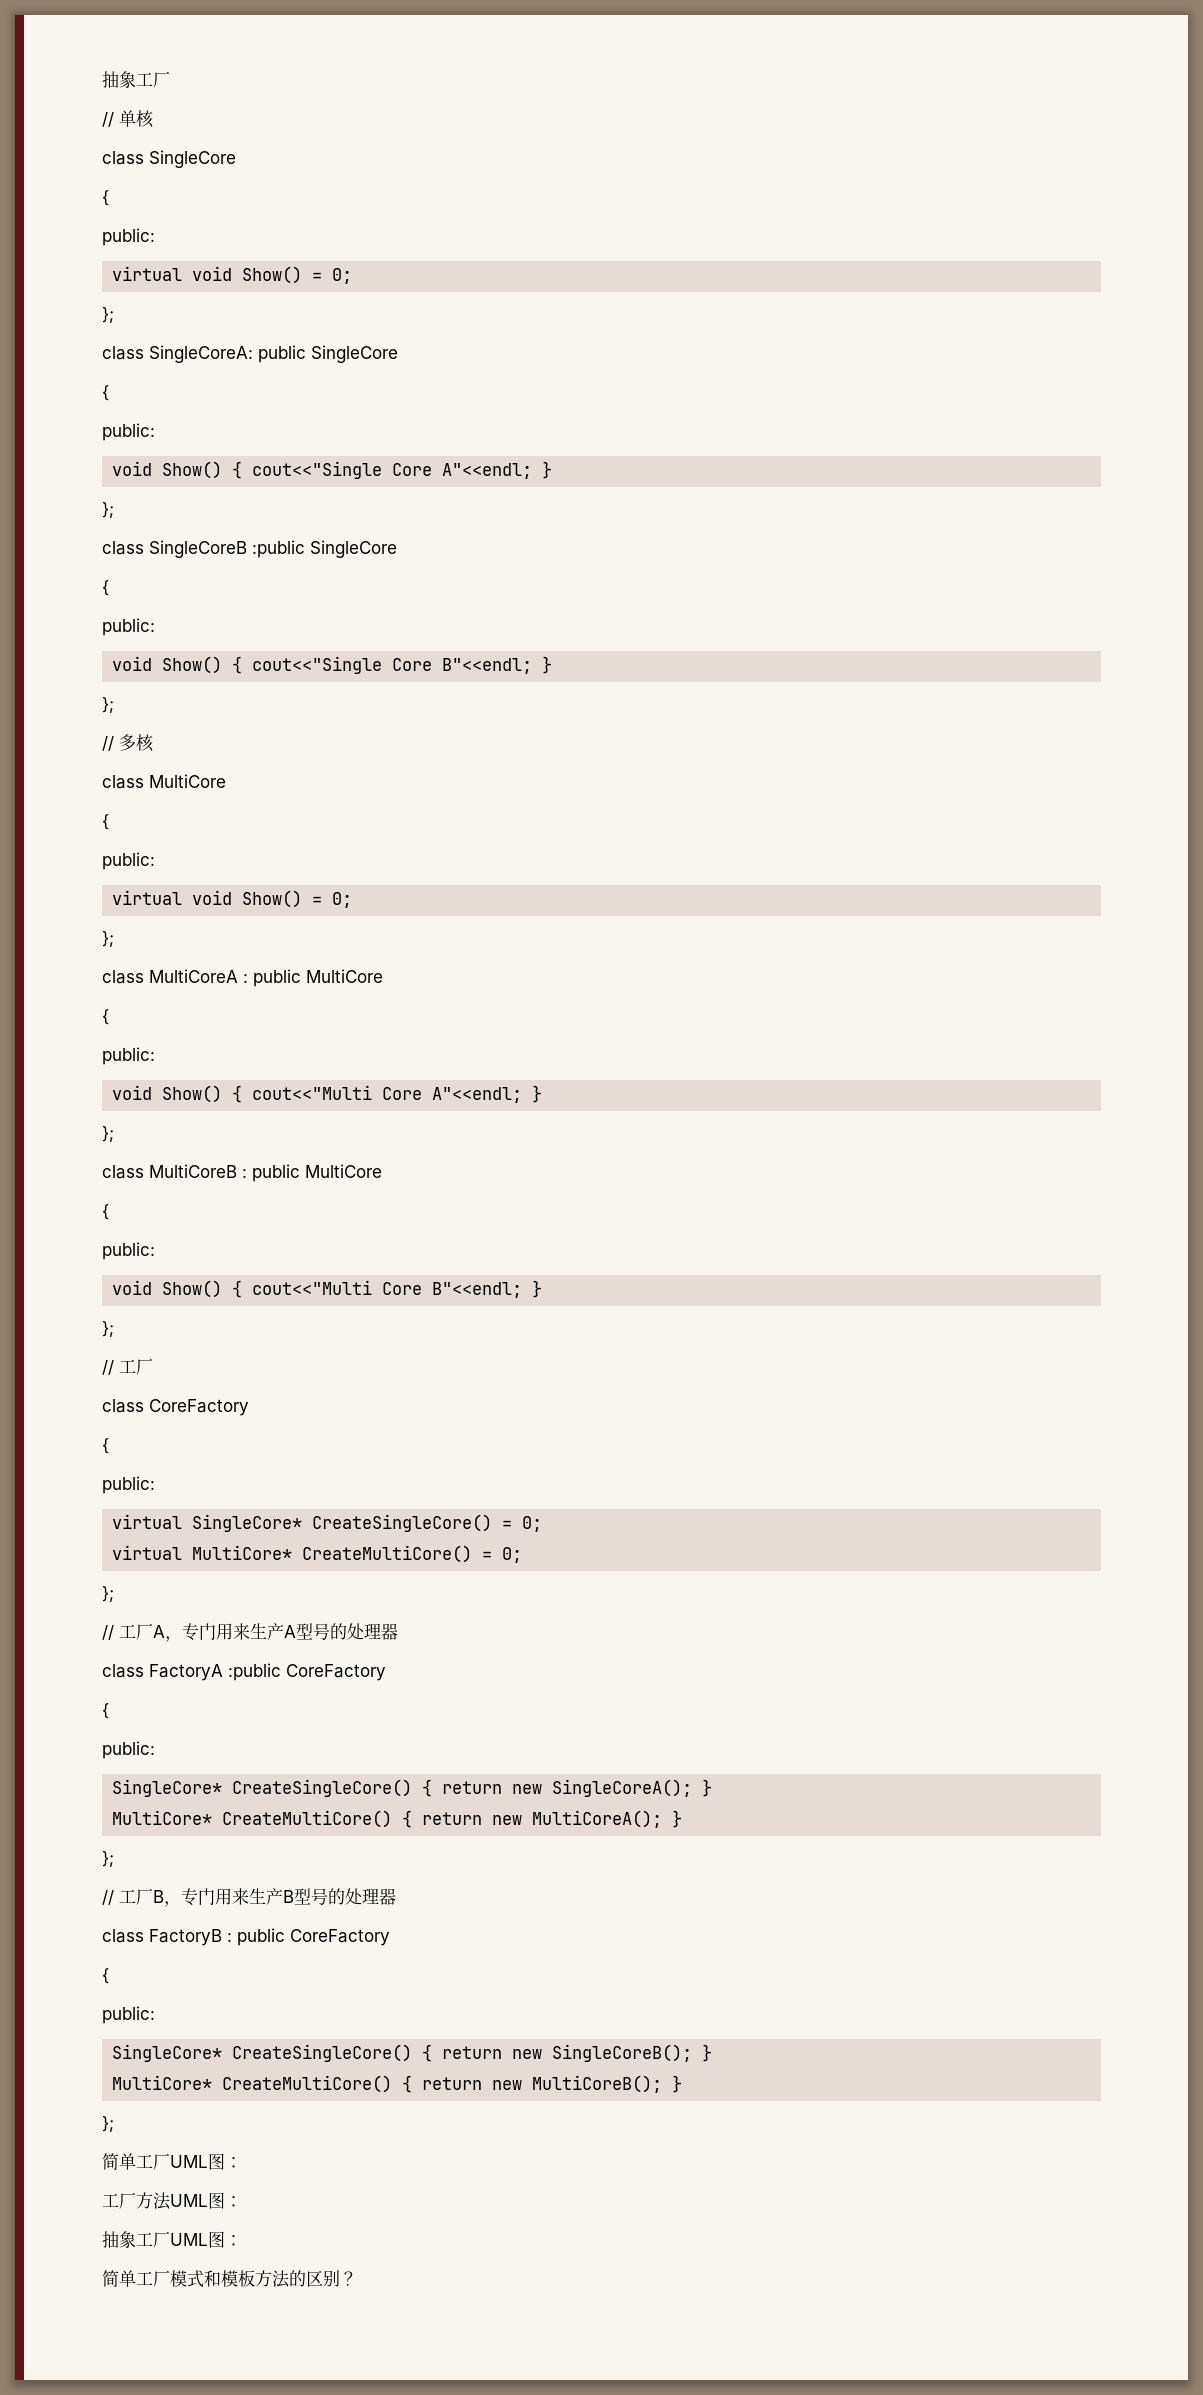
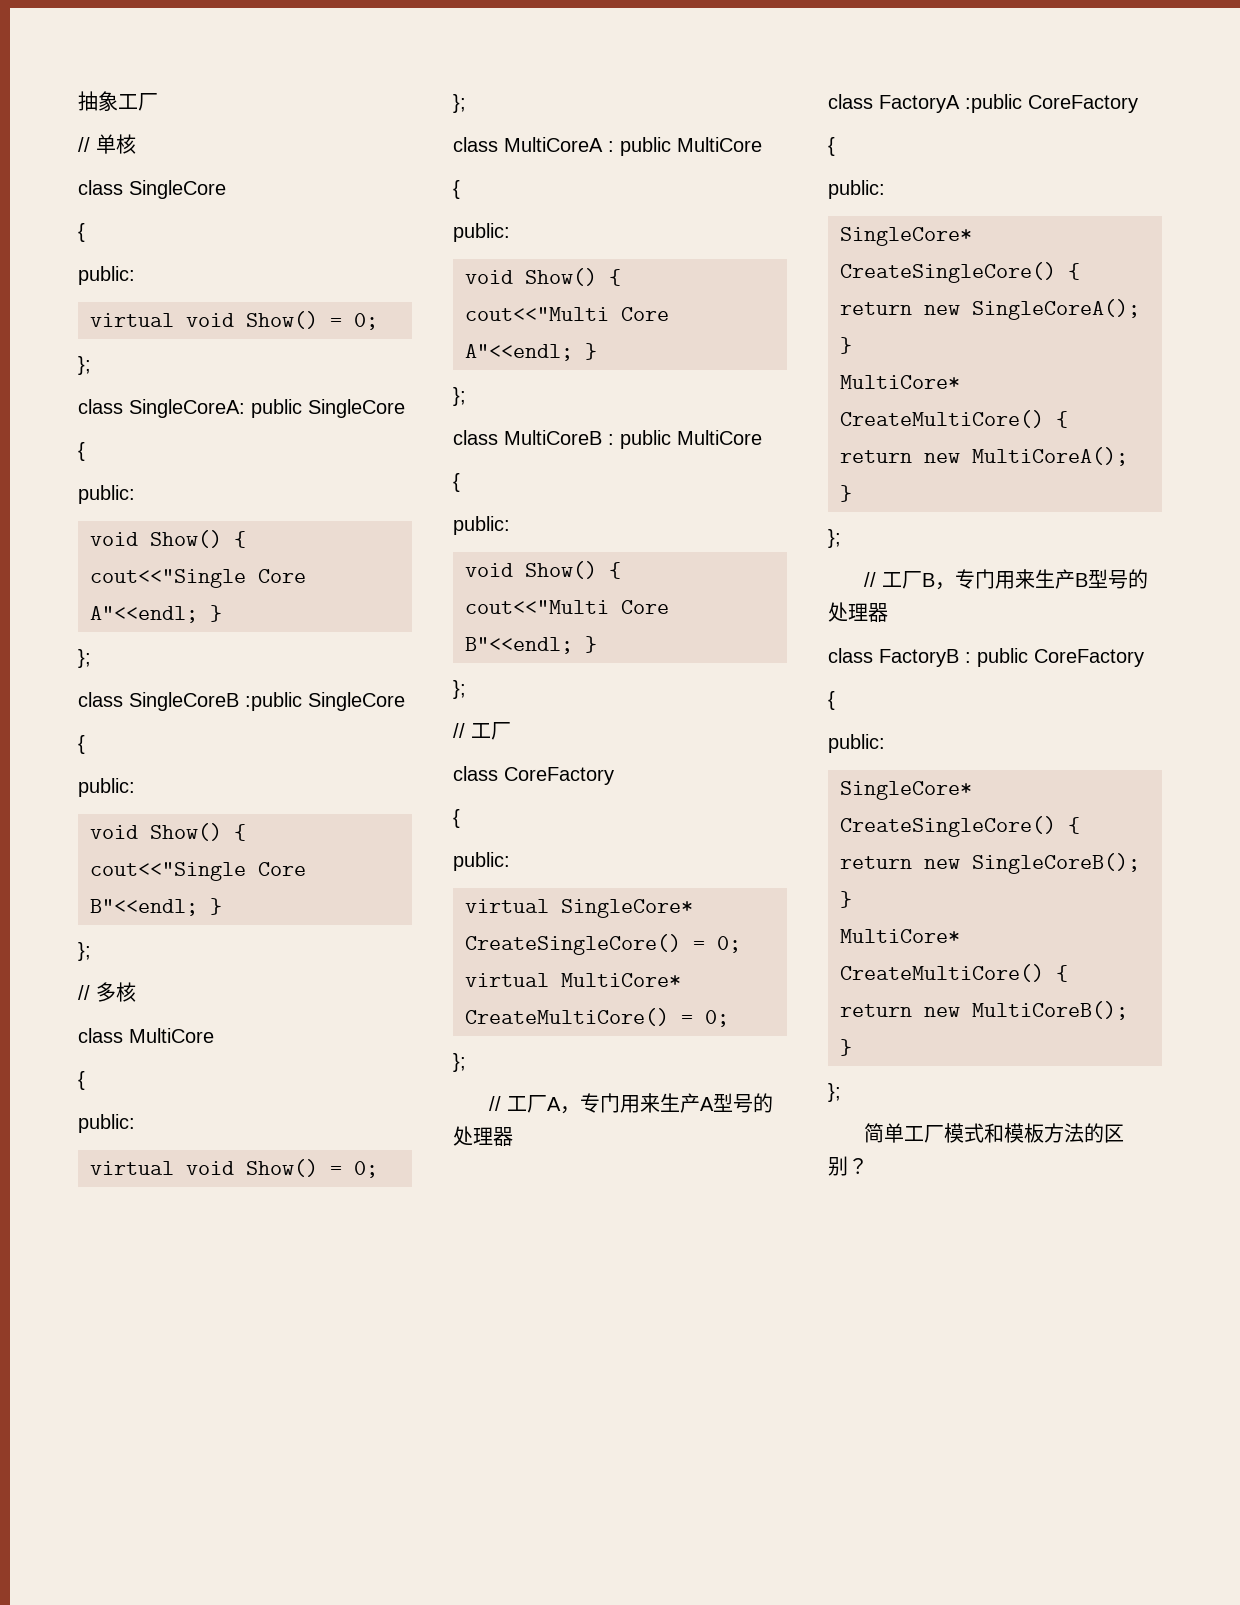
- 简单工厂UML图：
- 工厂方法UML图：
- 抽象工厂UML图：

